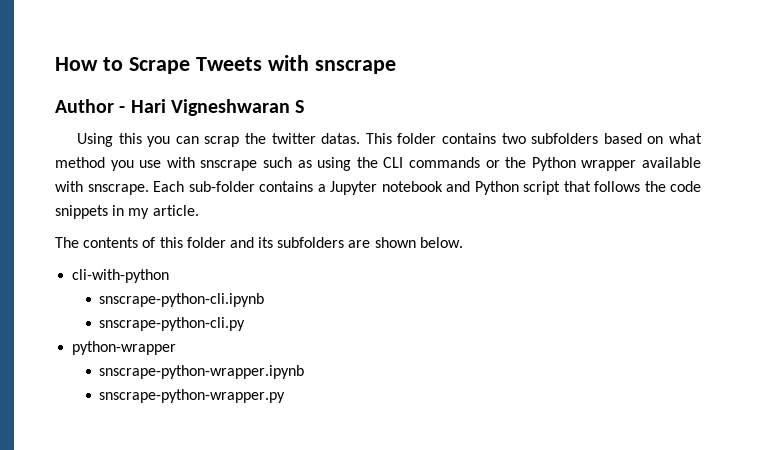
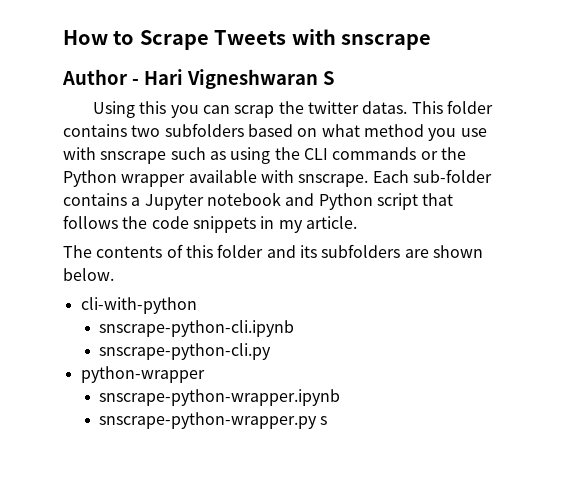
- snscrape-python-wrapper.py
+ snscrape-python-wrapper.py s

